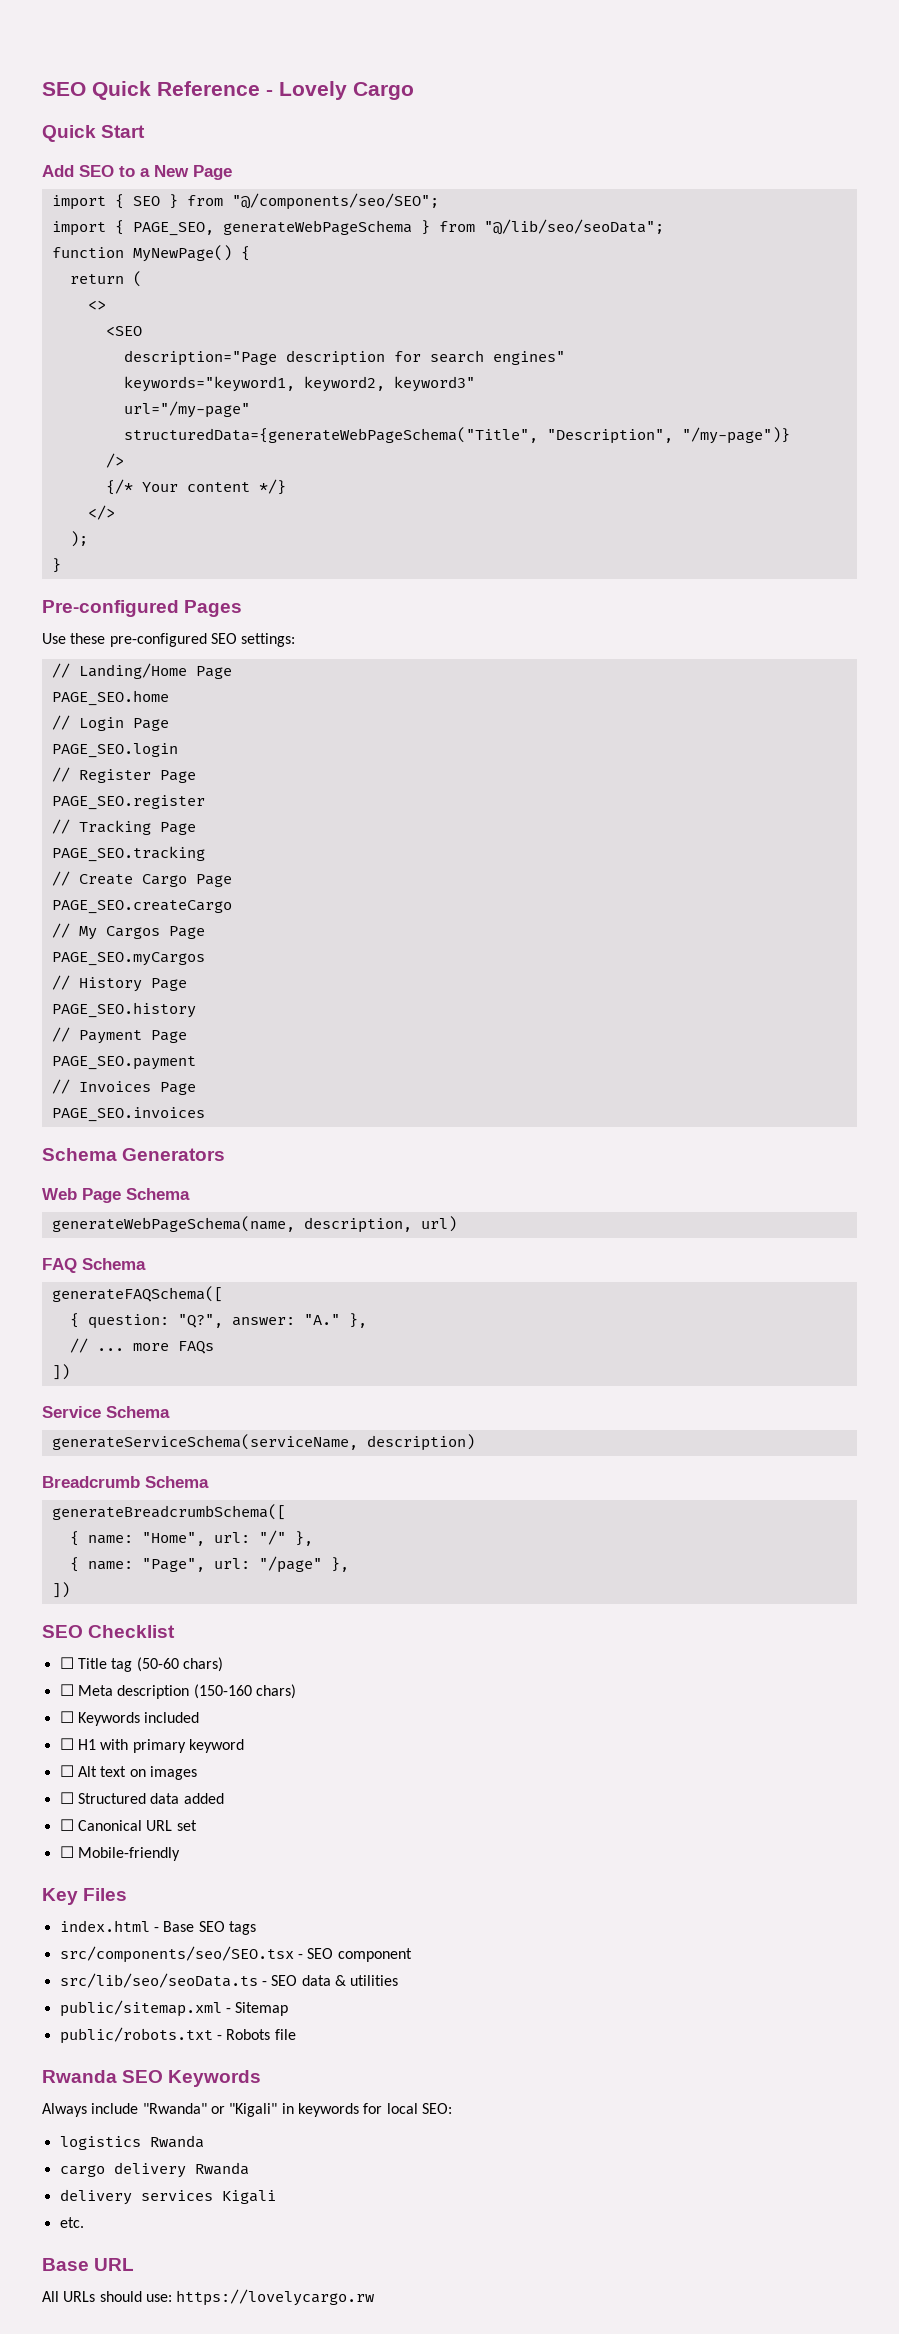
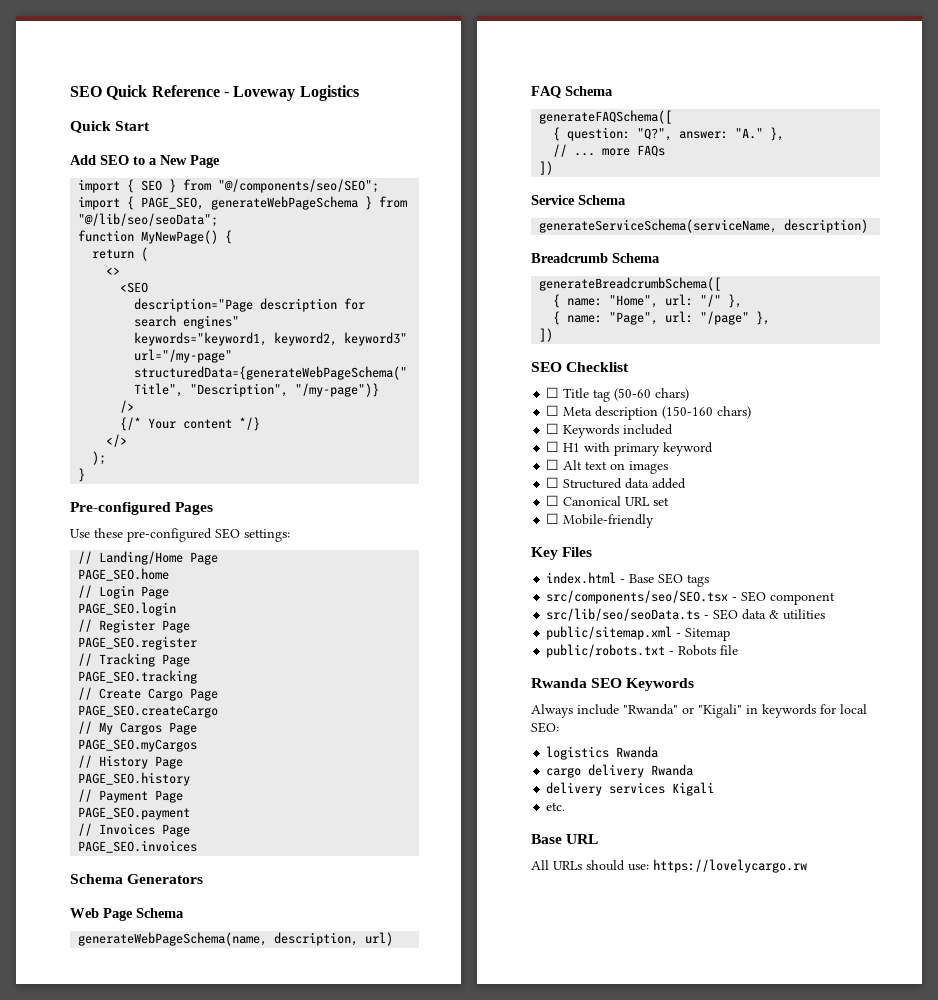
- SEO Quick Reference - Lovely Cargo
+ SEO Quick Reference - Loveway Logistics

